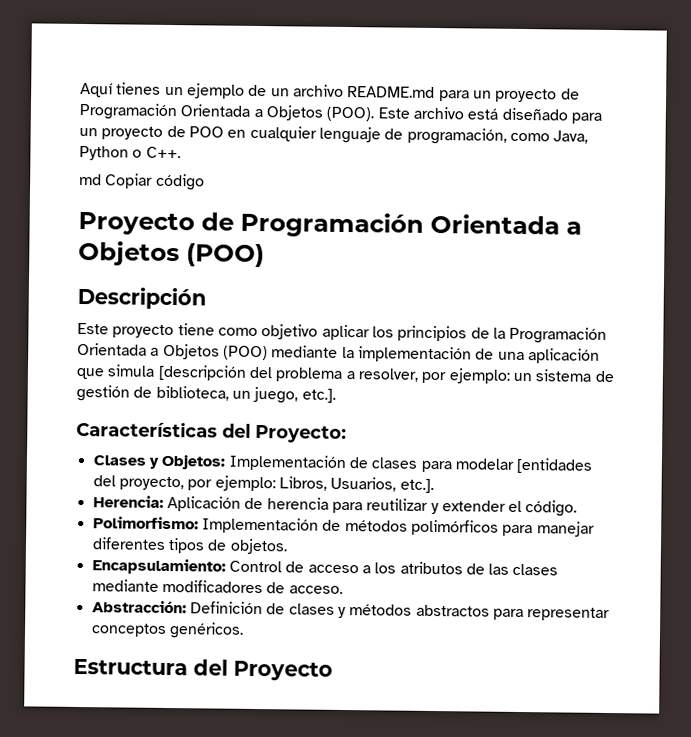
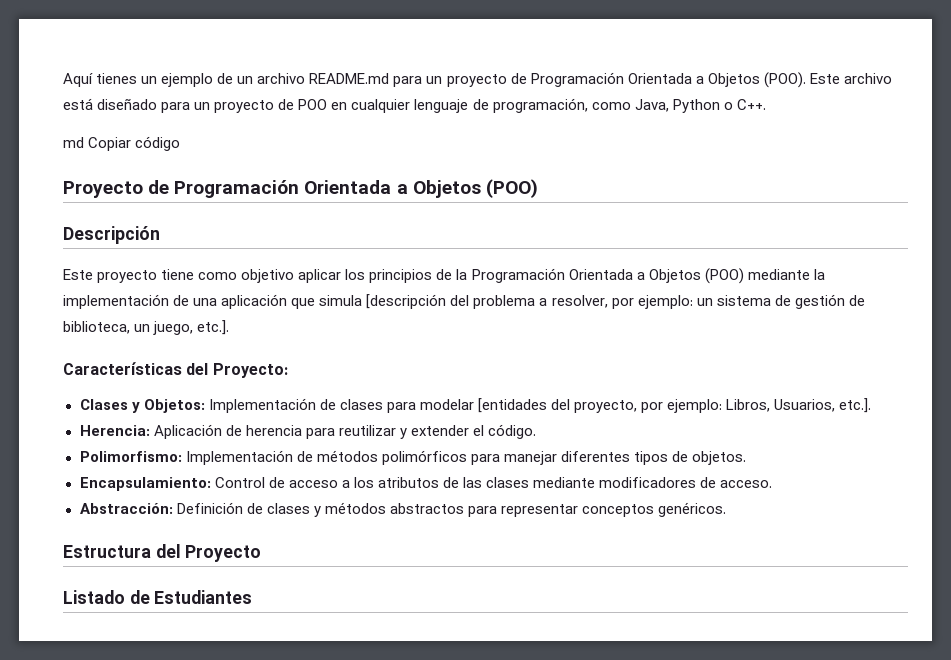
+ Listado de Estudiantes

